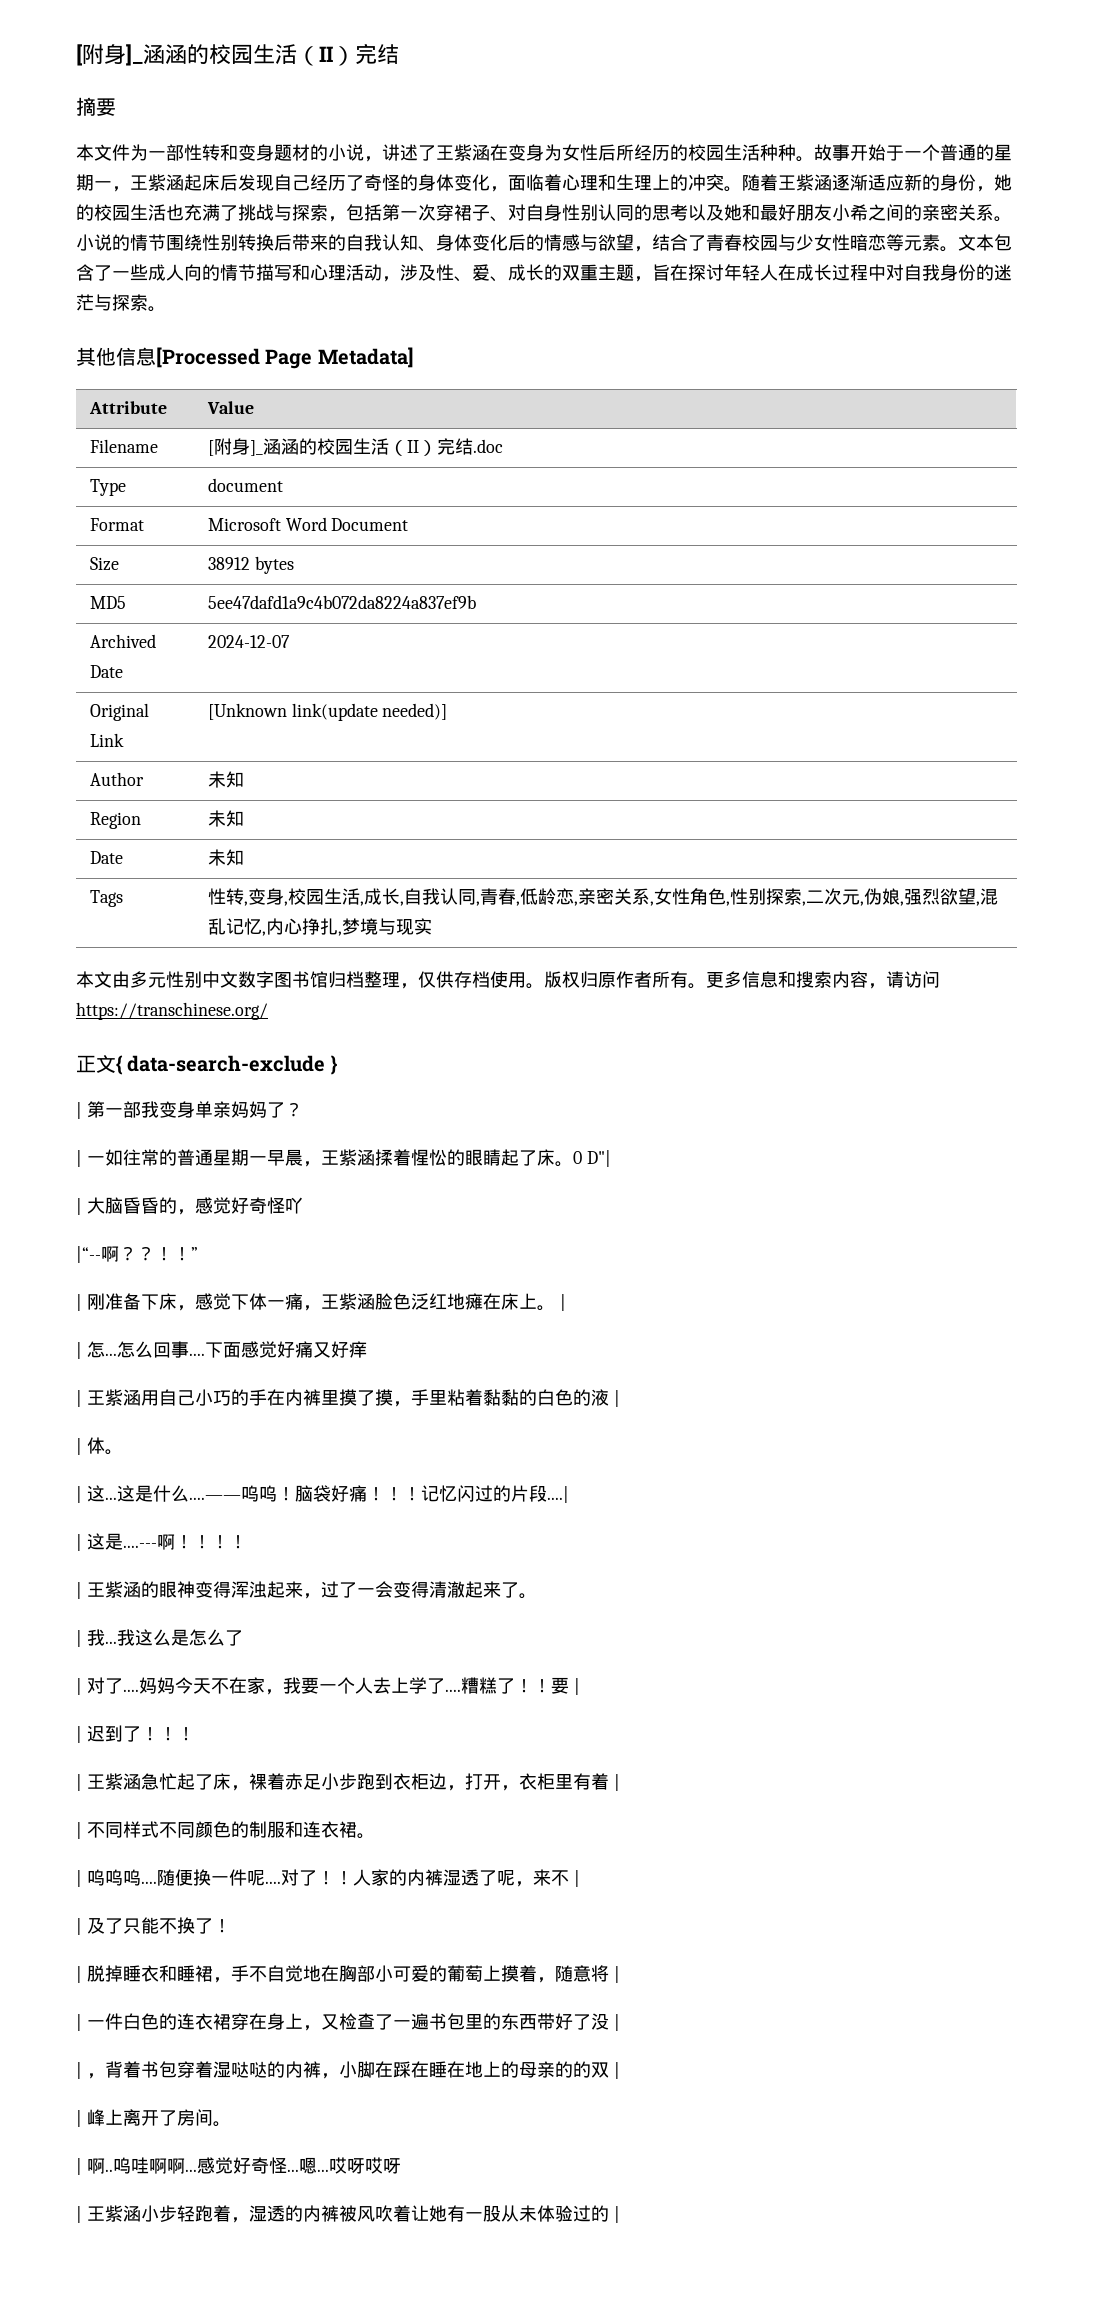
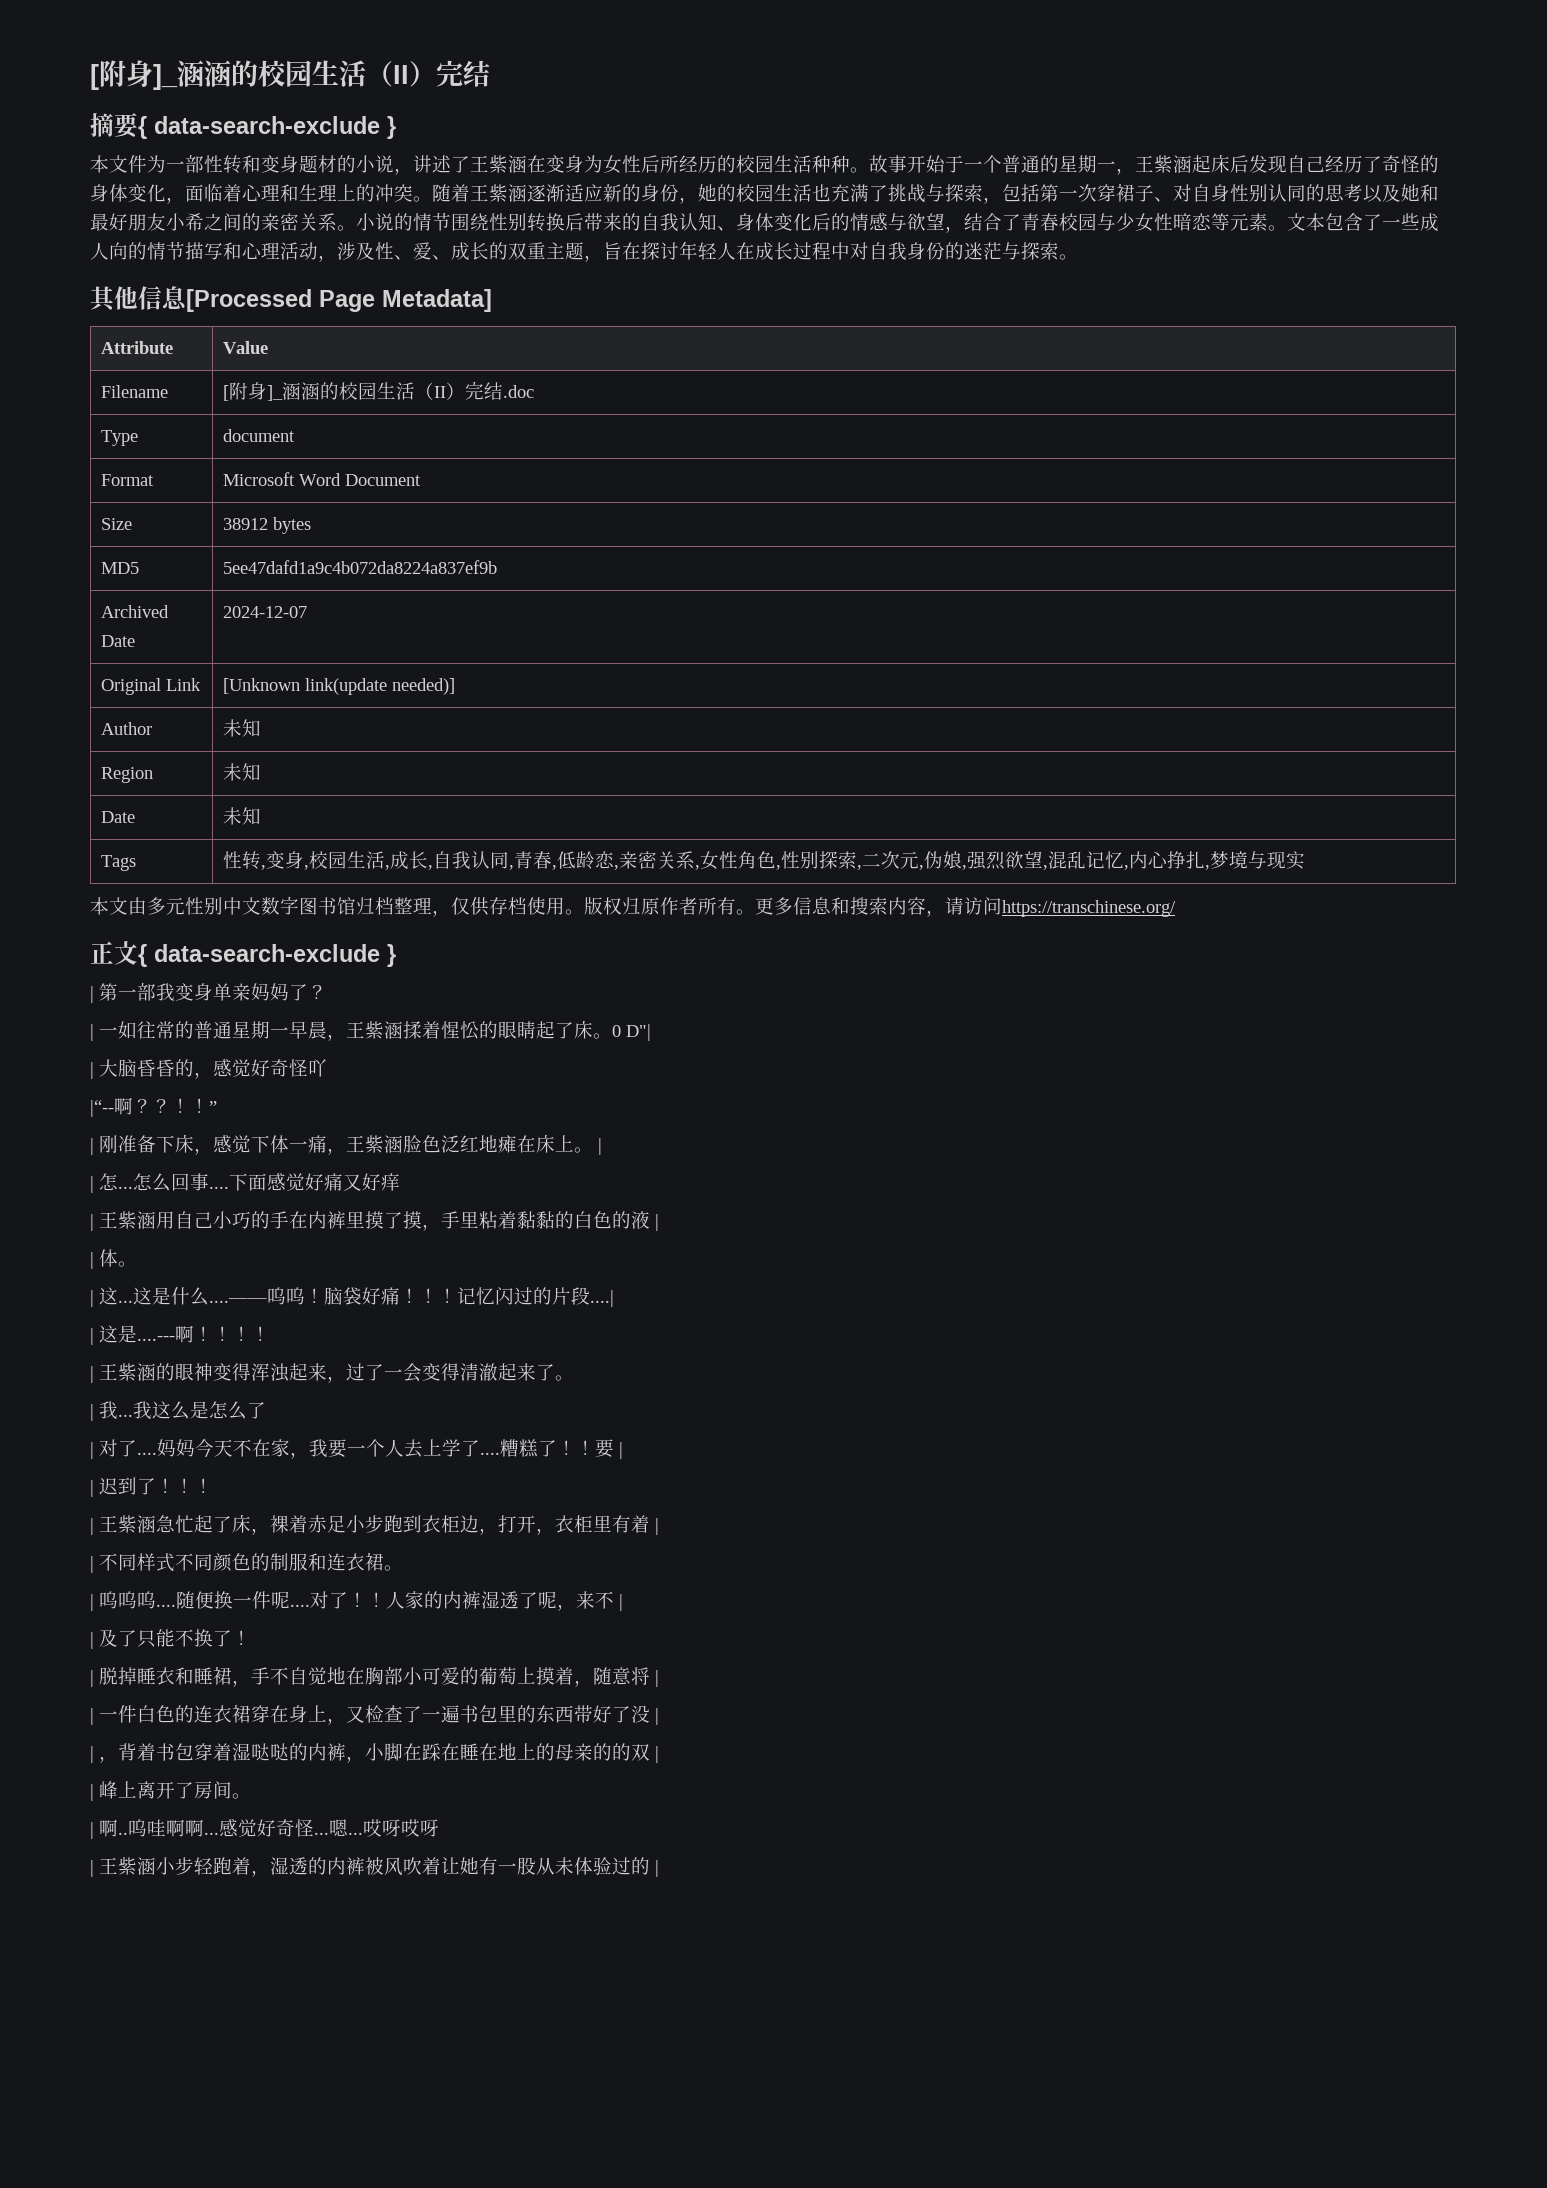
- 摘要
+ 摘要{ data-search-exclude }

